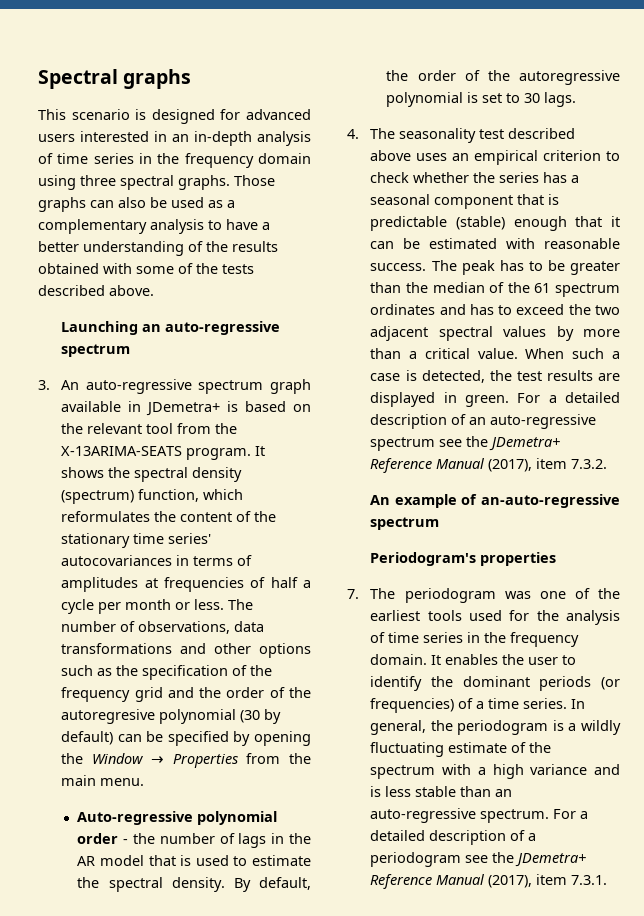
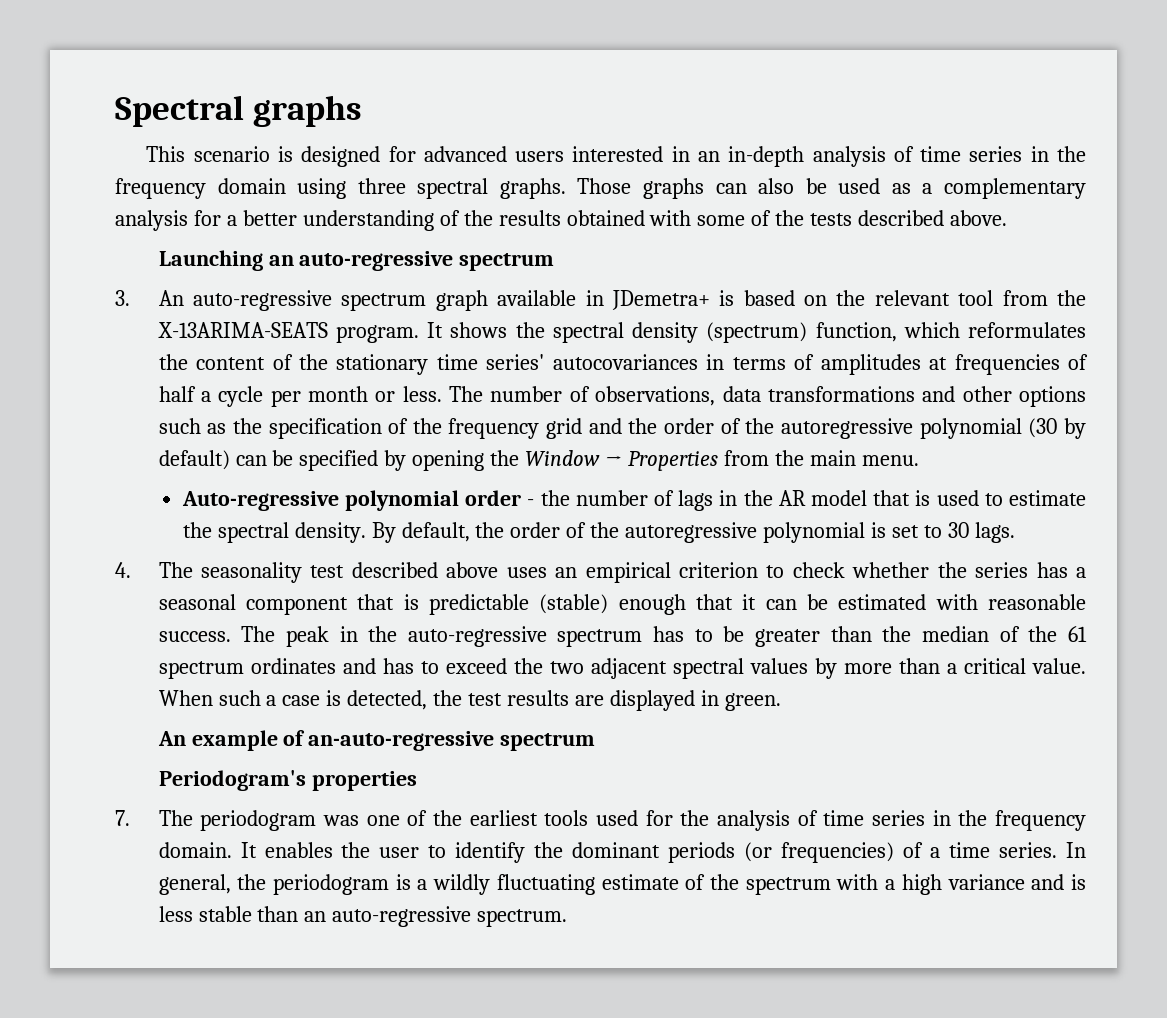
- Those graphs can also be used as a complementary analysis to have a better understanding of the results obtained with some of the tests described above.
+ Those graphs can also be used as a complementary analysis for a better understanding of the results obtained with some of the tests described above.
- The number of observations, data transformations and other options such as the specification of the frequency grid and the order of the autoregresive polynomial (30 by default) can be specified by opening the Window → Properties from the main menu.
+ The number of observations, data transformations and other options such as the specification of the frequency grid and the order of the autoregressive polynomial (30 by default) can be specified by opening the Window → Properties from the main menu.
- The peak has to be greater than the median of the 61 spectrum ordinates and has to exceed the two adjacent spectral values by more than a critical value.
+ The peak in the auto-regressive spectrum has to be greater than the median of the 61 spectrum ordinates and has to exceed the two adjacent spectral values by more than a critical value.
- For a detailed description of an auto-regressive spectrum see the JDemetra+ Reference Manual (2017), item 7.3.2.
- For a detailed description of a periodogram see the JDemetra+ Reference Manual (2017), item 7.3.1.

